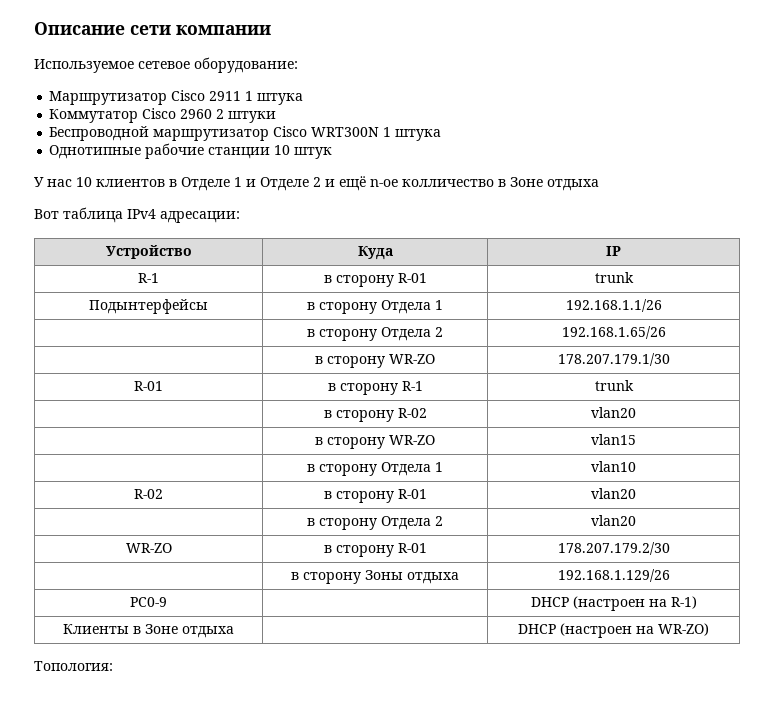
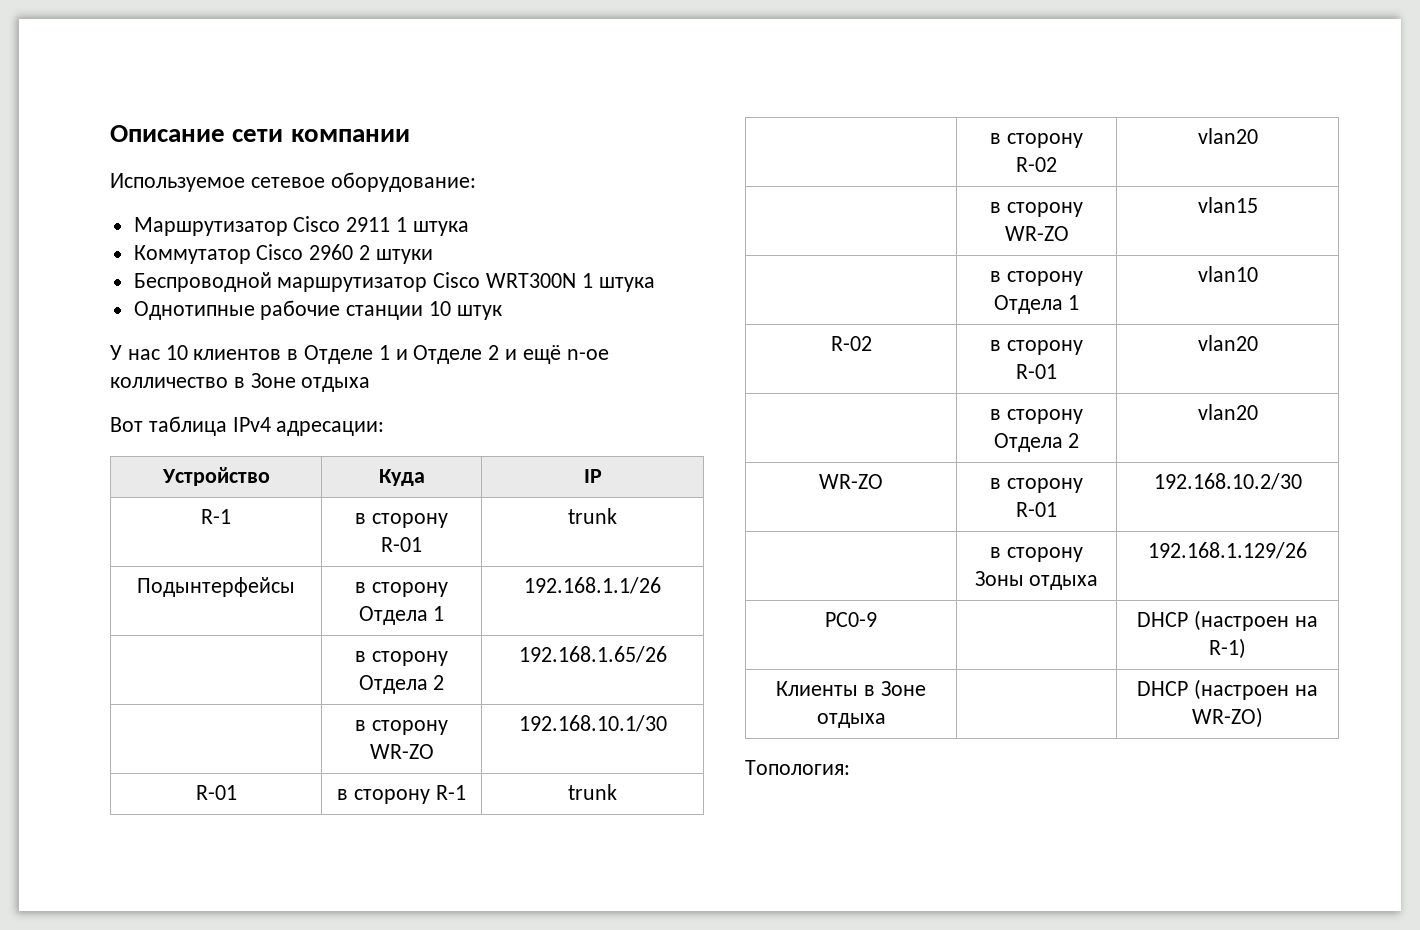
- | в сторону WR-ZO | 178.207.179.1/30
+ | в сторону WR-ZO | 192.168.10.1/30
- WR-ZO | в сторону R-01 | 178.207.179.2/30
+ WR-ZO | в сторону R-01 | 192.168.10.2/30

